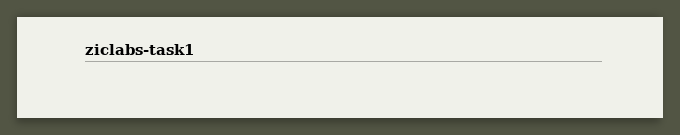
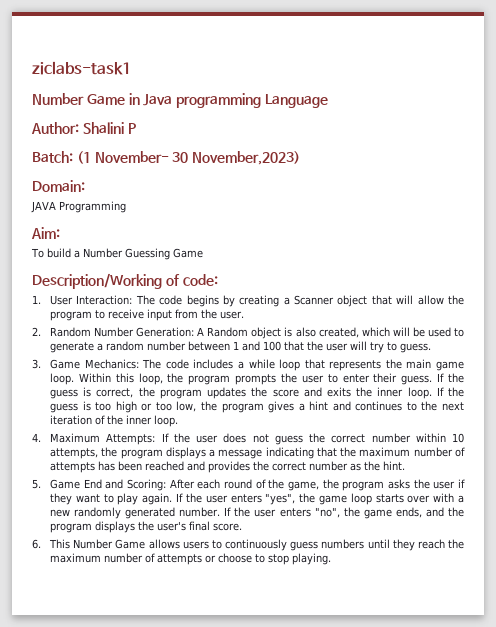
+ Number Game in Java programming Language
+ Author: Shalini P
+ Batch: (1 November- 30 November,2023)
+ Domain:
+ JAVA Programming
+ Aim:
+ To build a Number Guessing Game
+ Description/Working of code:
+ 1. User Interaction: The code begins by creating a Scanner object that will allow the program to receive input from the user.
+ 2. Random Number Generation: A Random object is also created, which will be used to generate a random number between 1 and 100 that the user will try to guess.
+ 3. Game Mechanics: The code includes a while loop that represents the main game loop. Within this loop, the program prompts the user to enter their guess. If the guess is correct, the program updates the score and exits the inner loop. If the guess is too high or too low, the program gives a hint and continues to the next iteration of the inner loop.
+ 4. Maximum Attempts: If the user does not guess the correct number within 10 attempts, the program displays a message indicating that the maximum number of attempts has been reached and provides the correct number as the hint.
+ 5. Game End and Scoring: After each round of the game, the program asks the user if they want to play again. If the user enters "yes", the game loop starts over with a new randomly generated number. If the user enters "no", the game ends, and the program displays the user's final score.
+ 6. This Number Game allows users to continuously guess numbers until they reach the maximum number of attempts or choose to stop playing.

